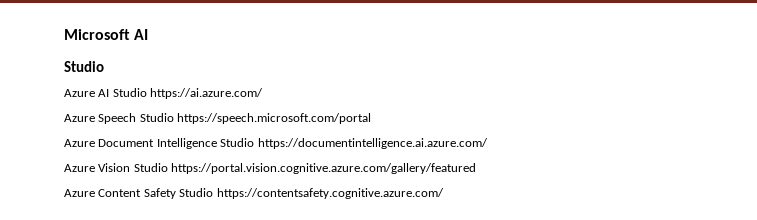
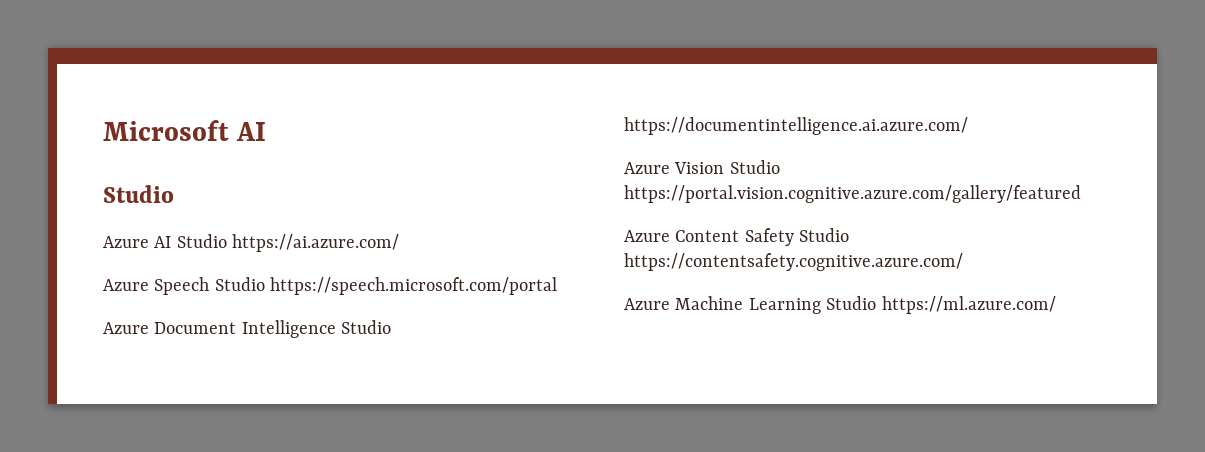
+ Azure Machine Learning Studio https://ml.azure.com/

